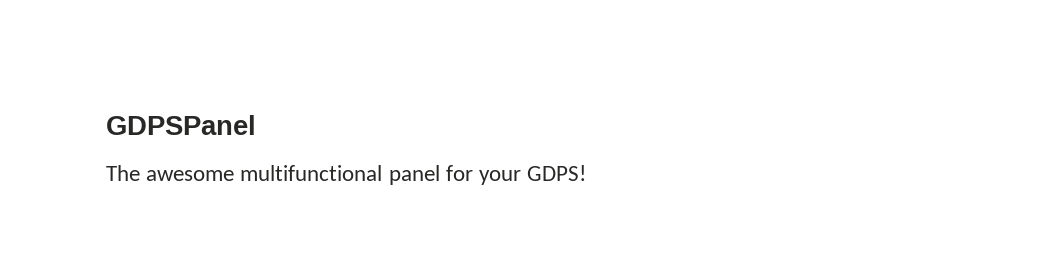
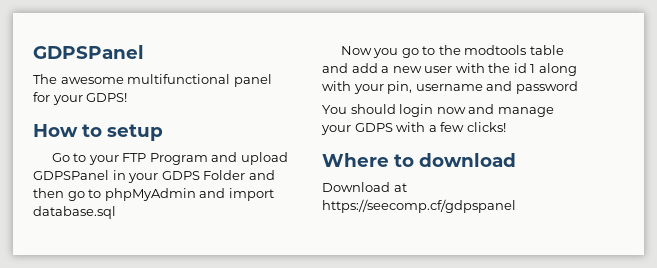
+ How to setup
+ Go to your FTP Program and upload GDPSPanel in your GDPS Folder and then go to phpMyAdmin and import database.sql
+ Now you go to the modtools table and add a new user with the id 1 along with your pin, username and password
+ You should login now and manage your GDPS with a few clicks!
+ Where to download
+ Download at https://seecomp.cf/gdpspanel

